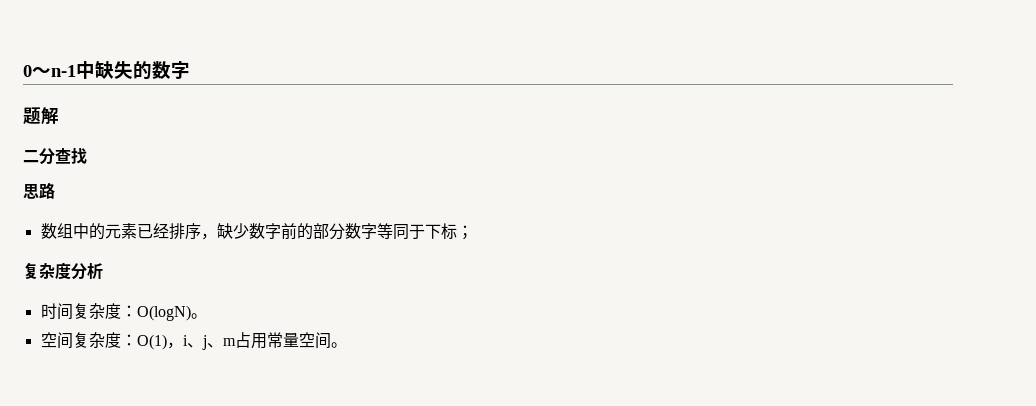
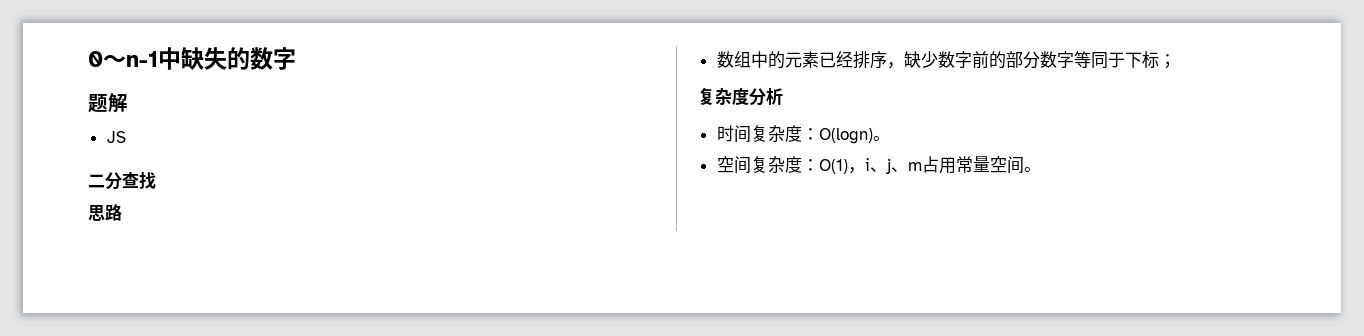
+ JS
- 时间复杂度：O(logN)。
+ 时间复杂度：O(logn)。

